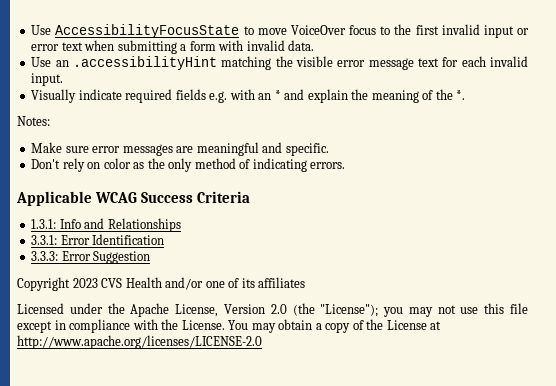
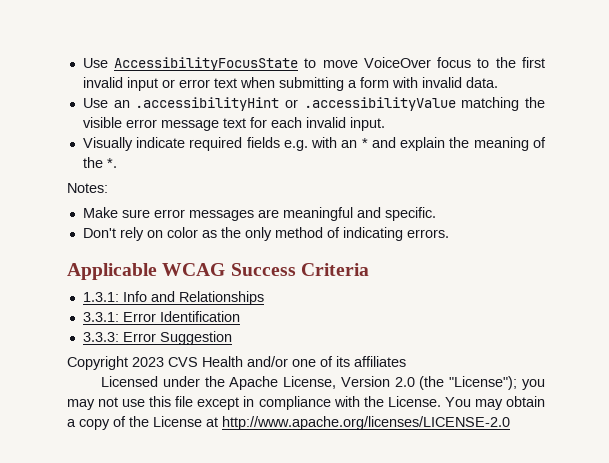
- Use an .accessibilityHint matching the visible error message text for each invalid input.
+ Use an .accessibilityHint or .accessibilityValue matching the visible error message text for each invalid input.

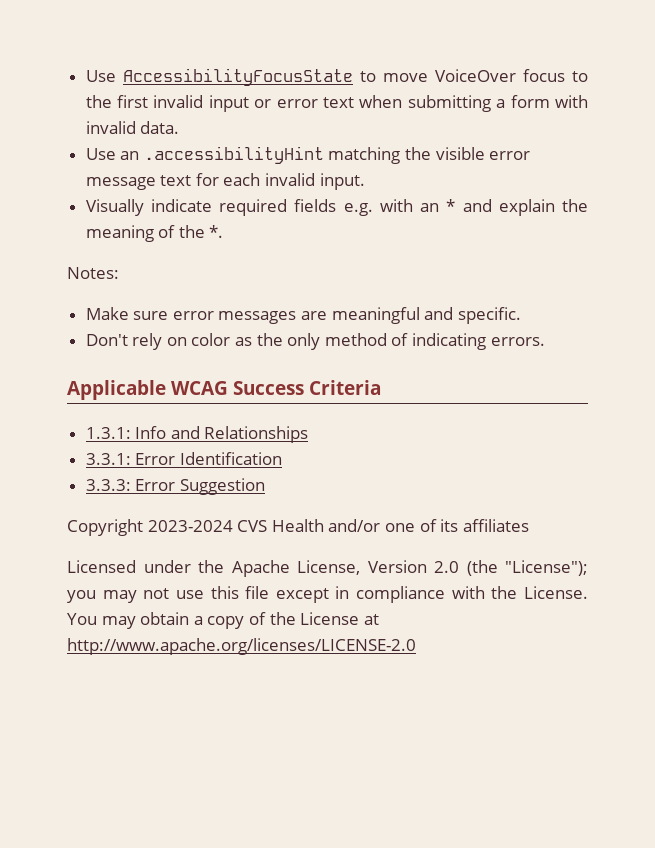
- Use an .accessibilityHint or .accessibilityValue matching the visible error message text for each invalid input.
+ Use an .accessibilityHint matching the visible error message text for each invalid input.
- Copyright 2023 CVS Health and/or one of its affiliates
+ Copyright 2023-2024 CVS Health and/or one of its affiliates

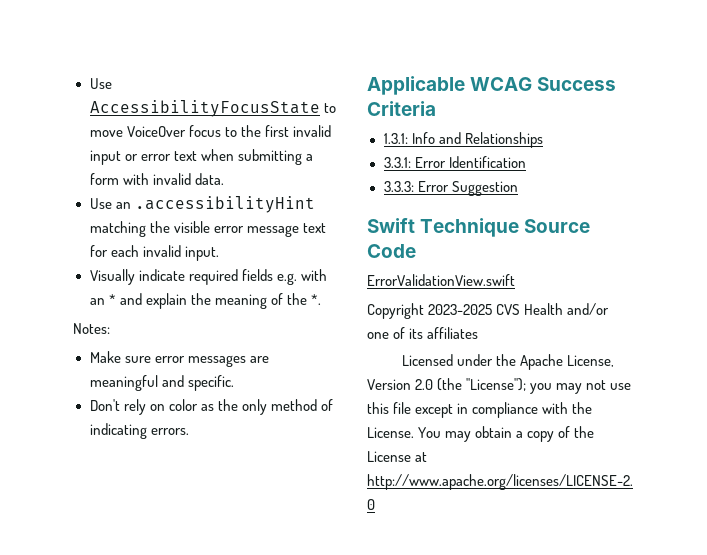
+ Swift Technique Source Code
+ ErrorValidationView.swift
- Copyright 2023-2024 CVS Health and/or one of its affiliates
+ Copyright 2023-2025 CVS Health and/or one of its affiliates

